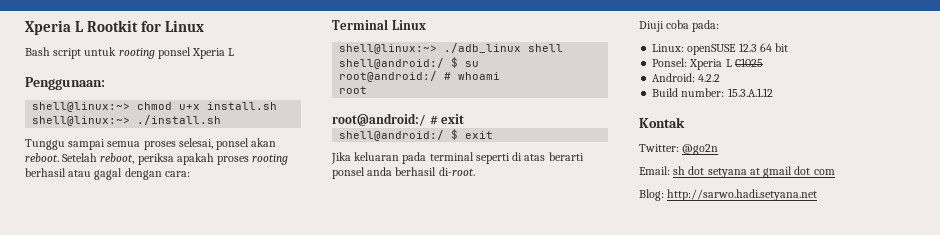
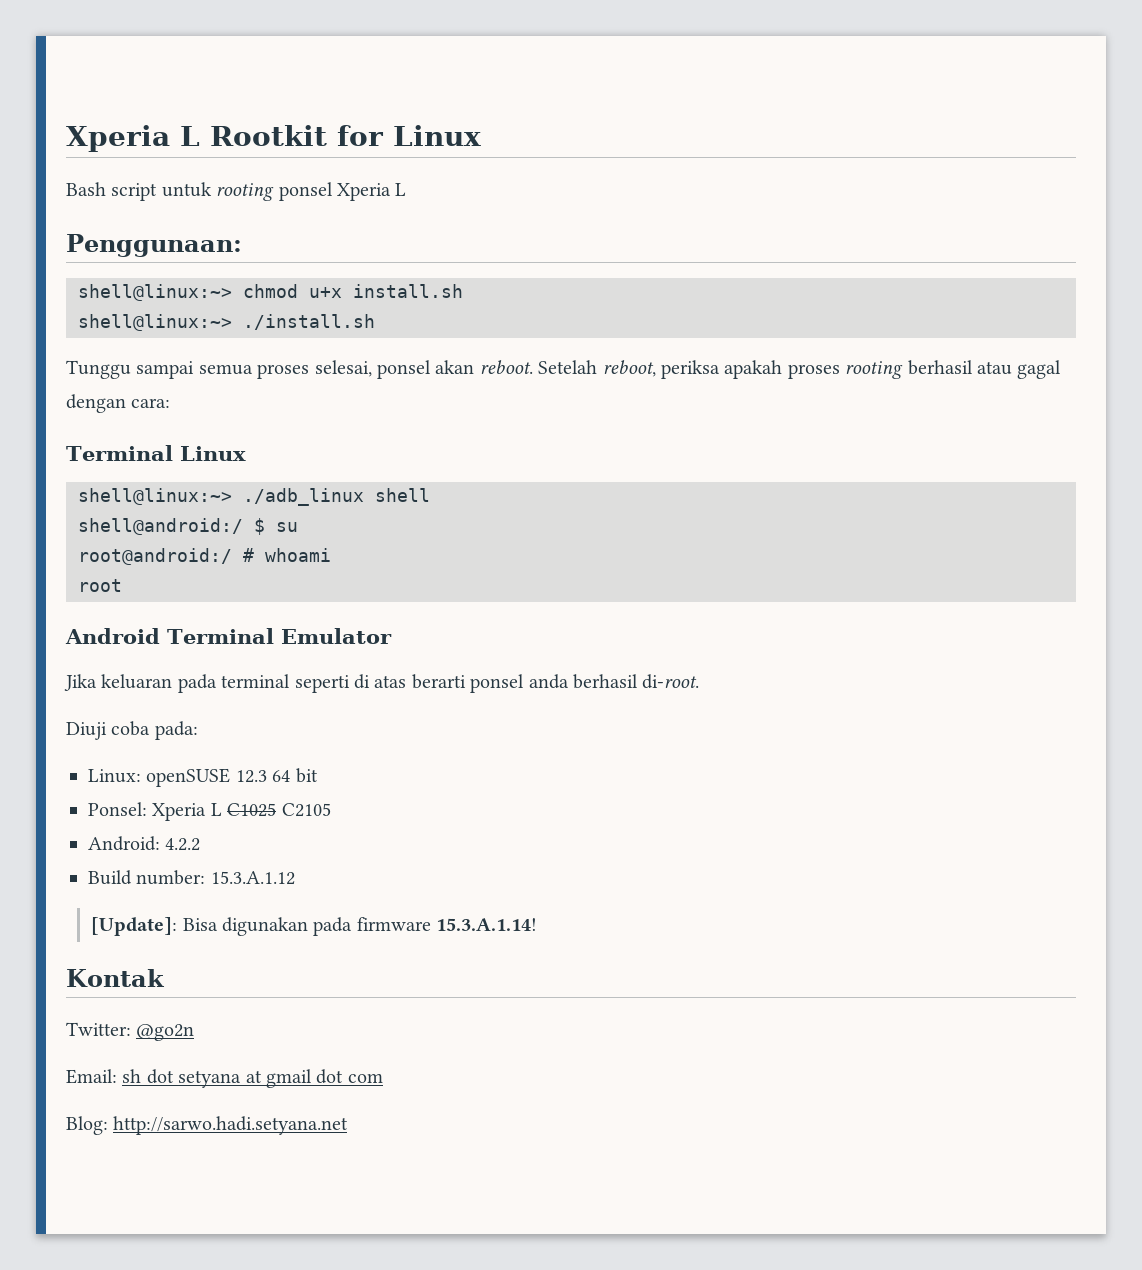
- root@android:/ # exit
- shell@android:/ $ exit
+ Android Terminal Emulator
- Ponsel: Xperia L C1025
+ Ponsel: Xperia L C1025 C2105
+ [Update]: Bisa digunakan pada firmware 15.3.A.1.14!

